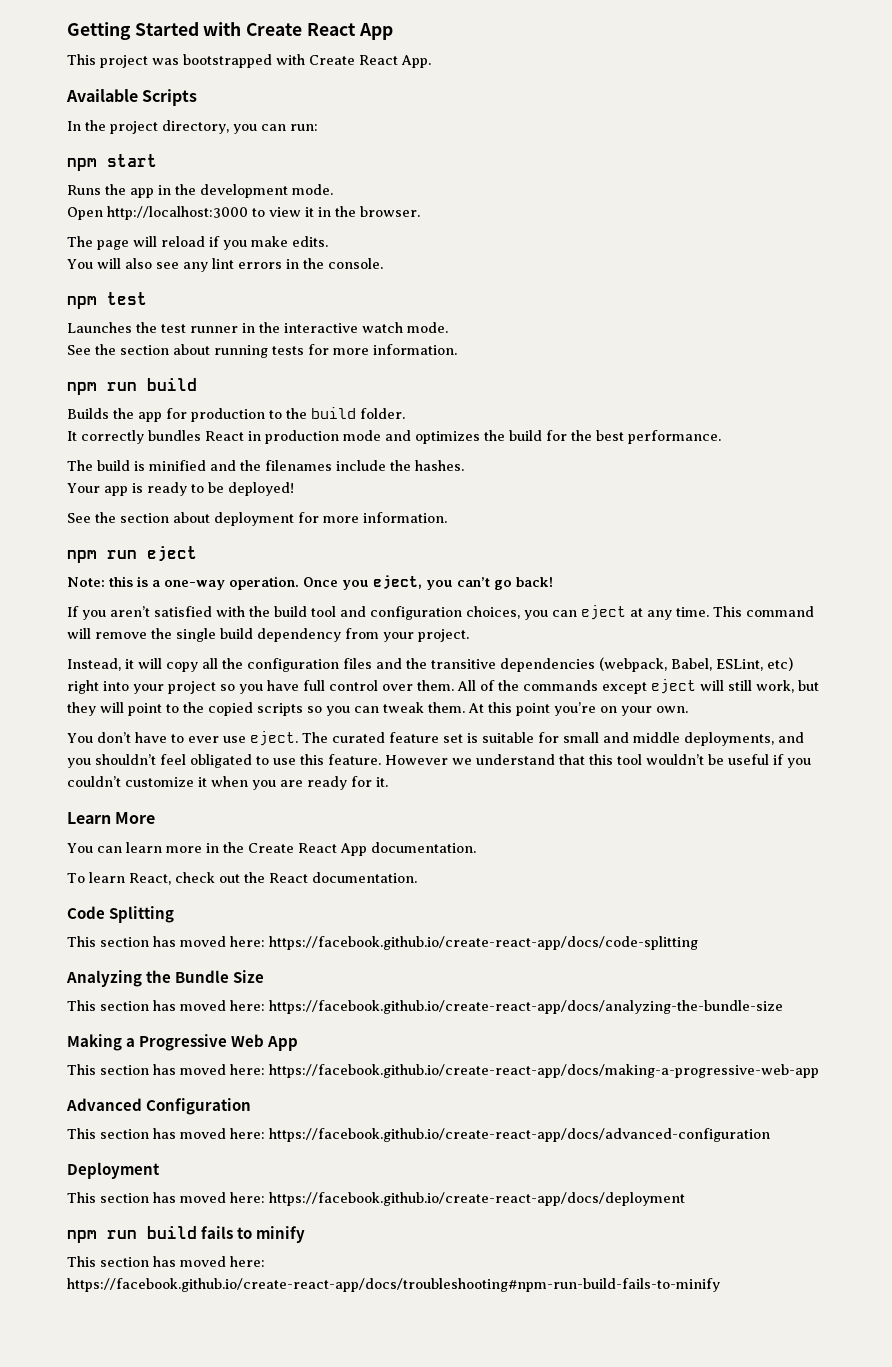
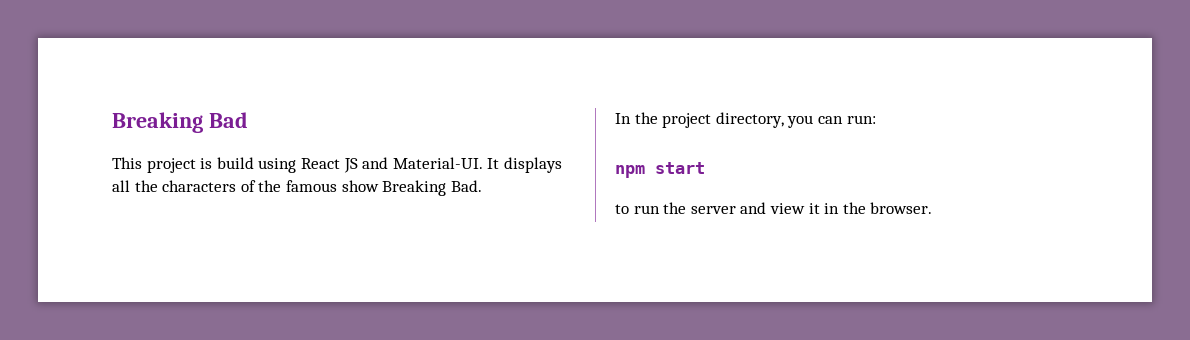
- Getting Started with Create React App
- This project was bootstrapped with Create React App.
- Available Scripts
+ Breaking Bad
+ This project is build using React JS and Material-UI. It displays all the characters of the famous show Breaking Bad.
- Runs the app in the development mode.
- Open http://localhost:3000 to view it in the browser.
+ to run the server and view it in the browser.
- The page will reload if you make edits.
- You will also see any lint errors in the console.
- npm test
- Launches the test runner in the interactive watch mode.
- See the section about running tests for more information.
- npm run build
- Builds the app for production to the build folder.
- It correctly bundles React in production mode and optimizes the build for the best performance.
- The build is minified and the filenames include the hashes.
- Your app is ready to be deployed!
- See the section about deployment for more information.
- npm run eject
- Note: this is a one-way operation. Once you eject, you can’t go back!
- If you aren’t satisfied with the build tool and configuration choices, you can eject at any time. This command will remove the single build dependency from your project.
- Instead, it will copy all the configuration files and the transitive dependencies (webpack, Babel, ESLint, etc) right into your project so you have full control over them. All of the commands except eject will still work, but they will point to the copied scripts so you can tweak them. At this point you’re on your own.
- You don’t have to ever use eject. The curated feature set is suitable for small and middle deployments, and you shouldn’t feel obligated to use this feature. However we understand that this tool wouldn’t be useful if you couldn’t customize it when you are ready for it.
- Learn More
- You can learn more in the Create React App documentation.
- To learn React, check out the React documentation.
- Code Splitting
- This section has moved here: https://facebook.github.io/create-react-app/docs/code-splitting
- Analyzing the Bundle Size
- This section has moved here: https://facebook.github.io/create-react-app/docs/analyzing-the-bundle-size
- Making a Progressive Web App
- This section has moved here: https://facebook.github.io/create-react-app/docs/making-a-progressive-web-app
- Advanced Configuration
- This section has moved here: https://facebook.github.io/create-react-app/docs/advanced-configuration
- Deployment
- This section has moved here: https://facebook.github.io/create-react-app/docs/deployment
- npm run build fails to minify
- This section has moved here: https://facebook.github.io/create-react-app/docs/troubleshooting#npm-run-build-fails-to-minify

